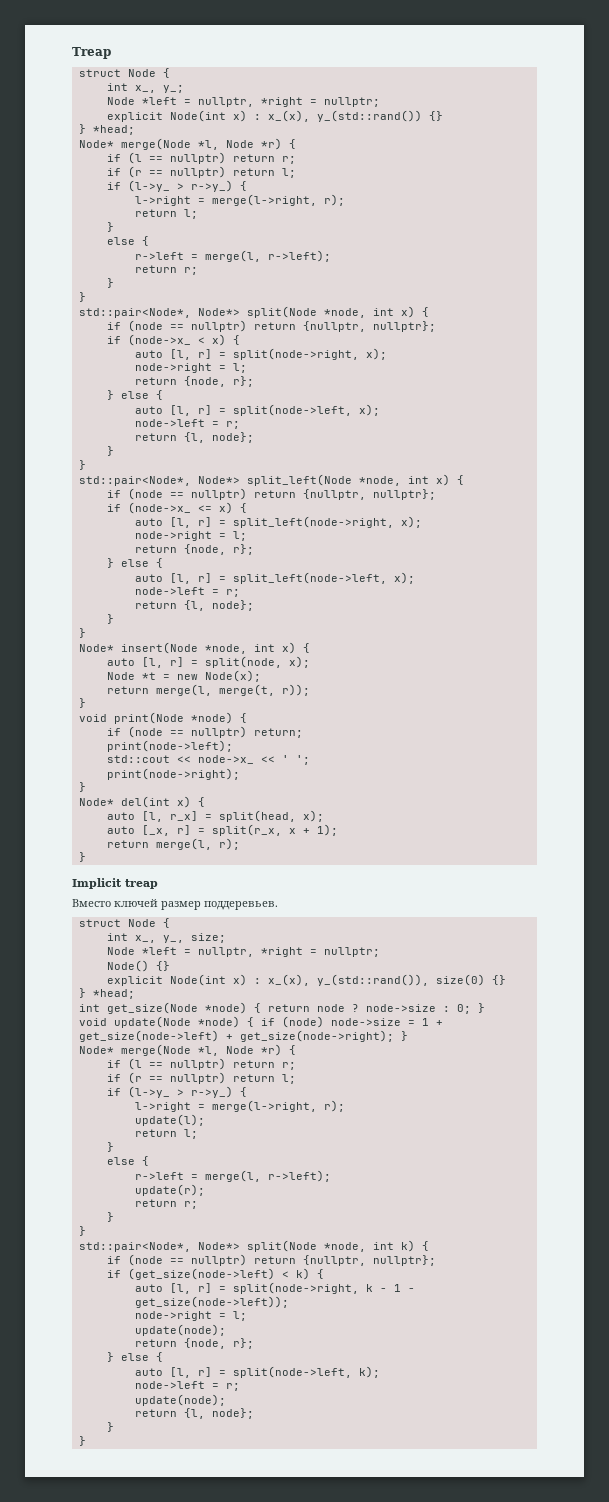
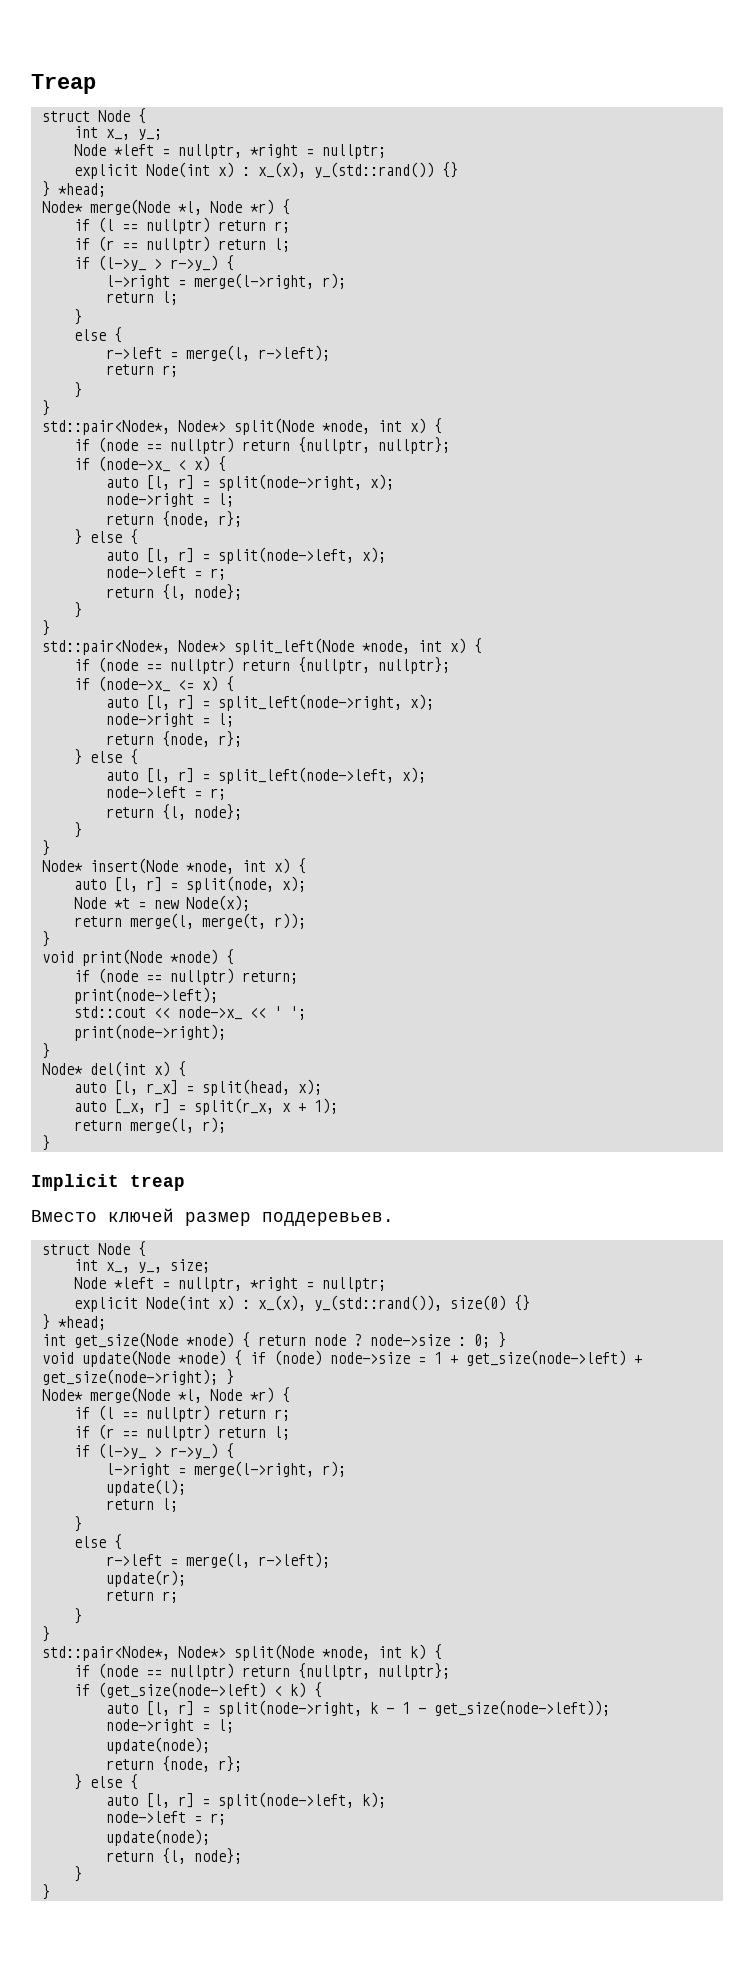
- Node() {}

